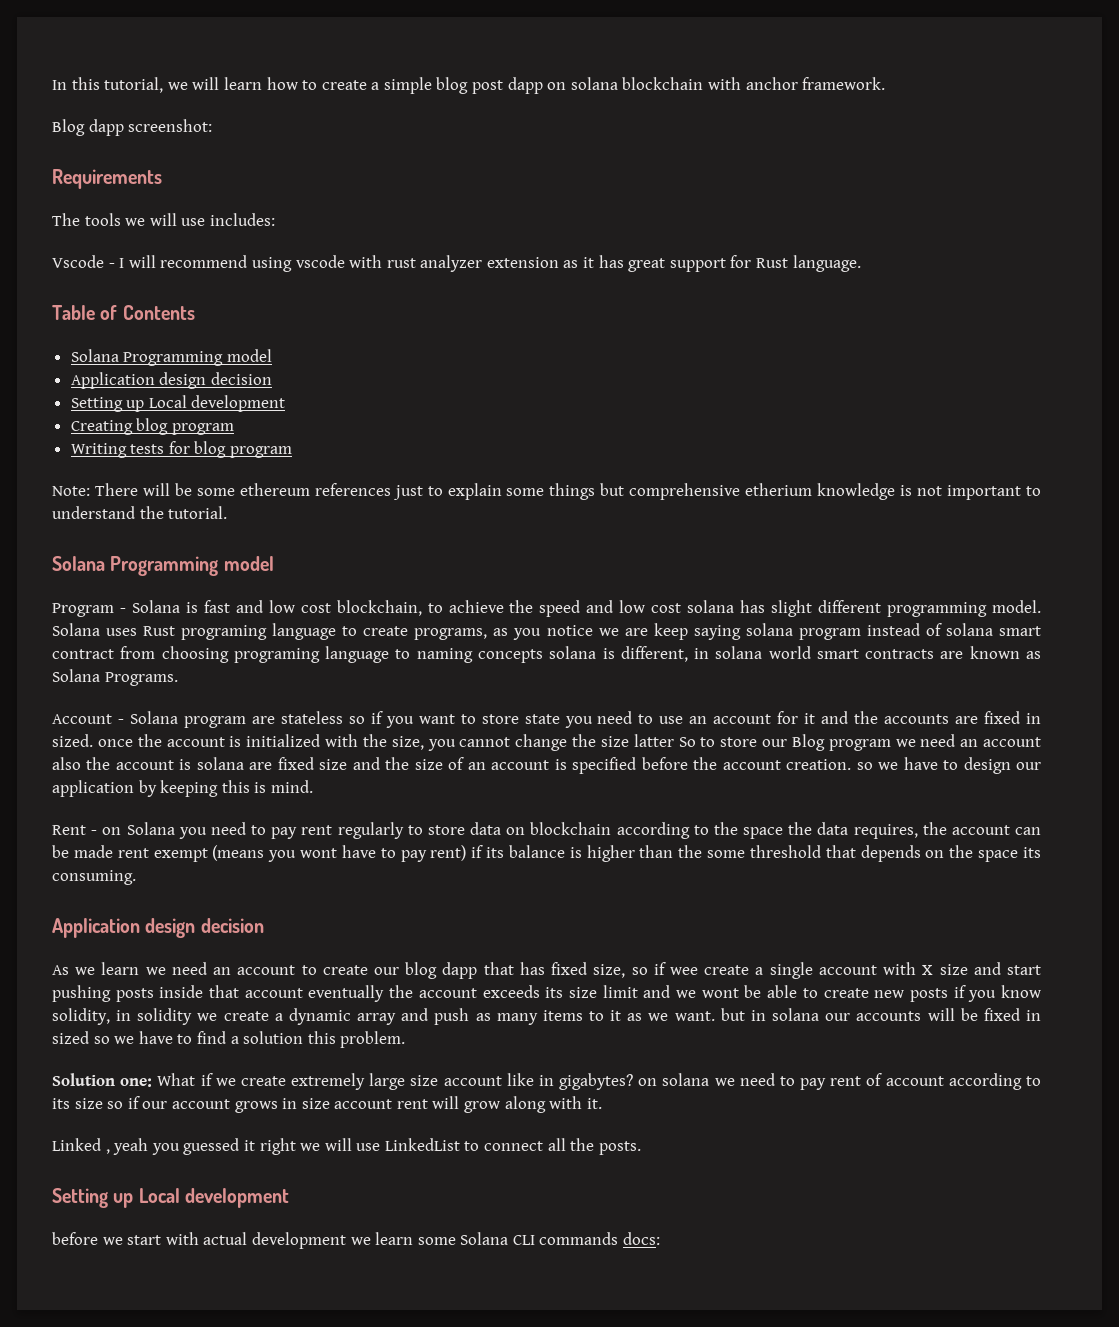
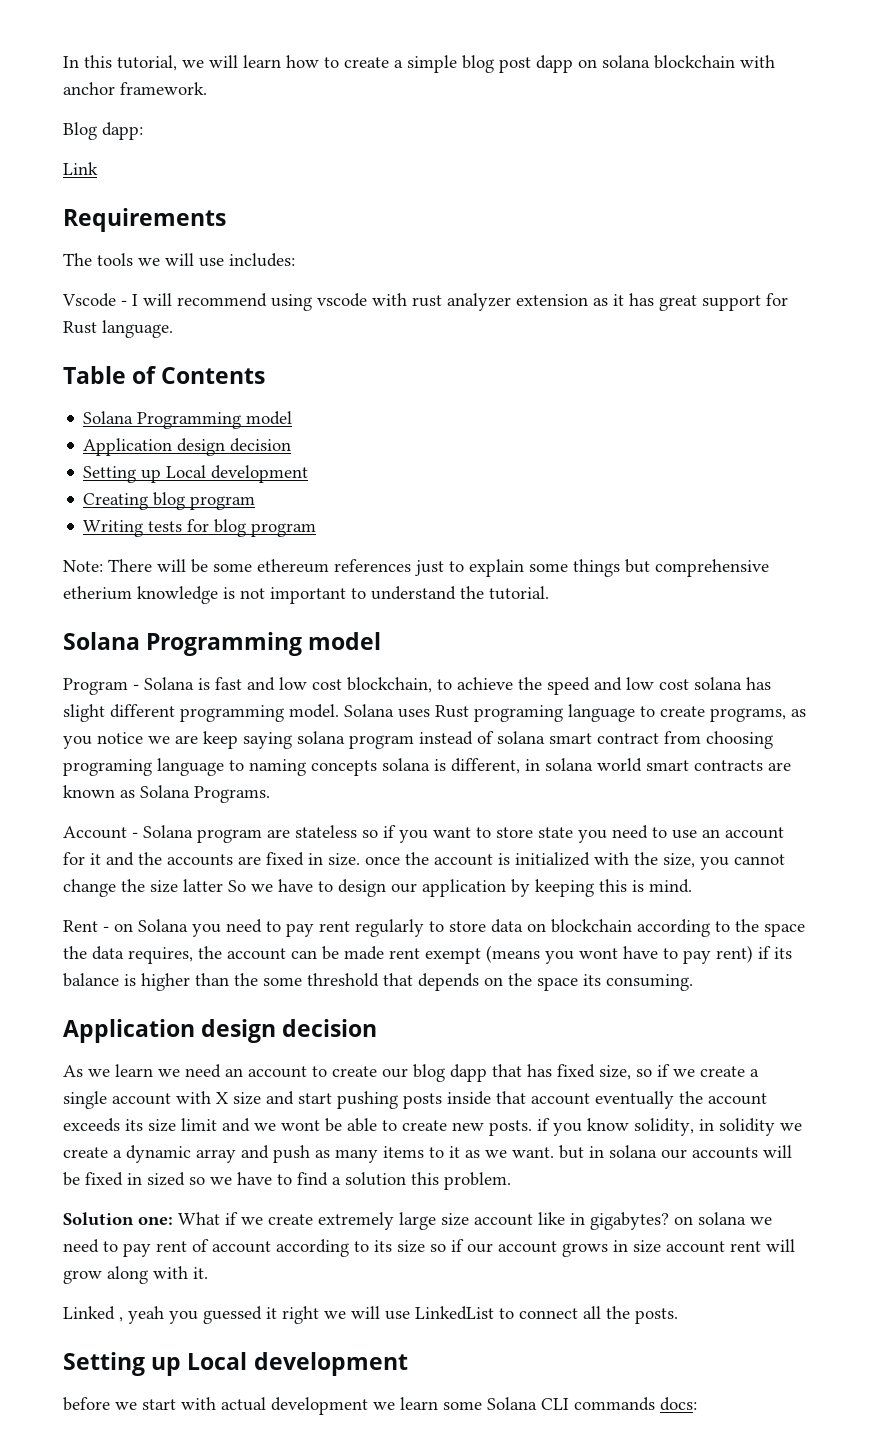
- Blog dapp screenshot:
+ Blog dapp:
+ Link
- Account - Solana program are stateless so if you want to store state you need to use an account for it and the accounts are fixed in sized. once the account is initialized with the size, you cannot change the size latter So to store our Blog program we need an account also the account is solana are fixed size and the size of an account is specified before the account creation. so we have to design our application by keeping this is mind.
+ Account - Solana program are stateless so if you want to store state you need to use an account for it and the accounts are fixed in size. once the account is initialized with the size, you cannot change the size latter So we have to design our application by keeping this is mind.
- As we learn we need an account to create our blog dapp that has fixed size, so if wee create a single account with X size and start pushing posts inside that account eventually the account exceeds its size limit and we wont be able to create new posts if you know solidity, in solidity we create a dynamic array and push as many items to it as we want. but in solana our accounts will be fixed in sized so we have to find a solution this problem.
+ As we learn we need an account to create our blog dapp that has fixed size, so if we create a single account with X size and start pushing posts inside that account eventually the account exceeds its size limit and we wont be able to create new posts. if you know solidity, in solidity we create a dynamic array and push as many items to it as we want. but in solana our accounts will be fixed in sized so we have to find a solution this problem.

